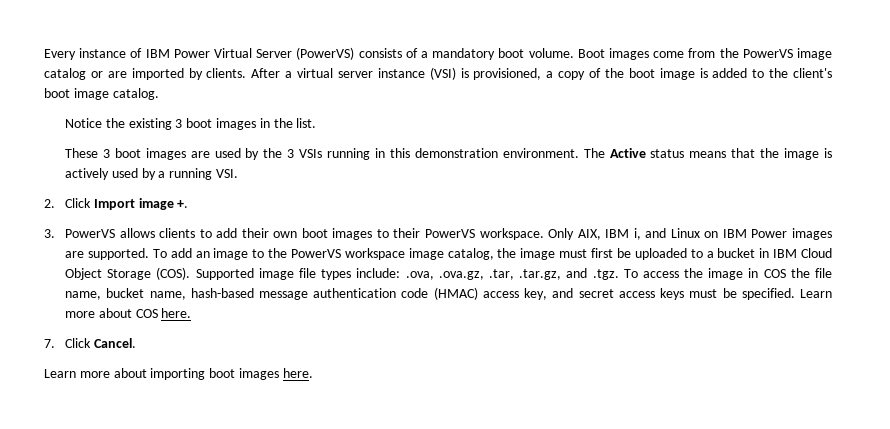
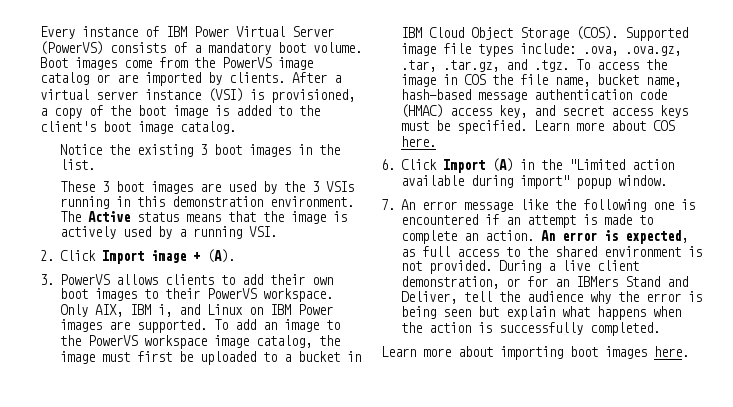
- 2. Click Import image +.
+ 2. Click Import image + (A).
- 7. Click Cancel.
+ 6. Click Import (A) in the "Limited action available during import" popup window.
+ 7. An error message like the following one is encountered if an attempt is made to complete an action. An error is expected, as full access to the shared environment is not provided. During a live client demonstration, or for an IBMers Stand and Deliver, tell the audience why the error is being seen but explain what happens when the action is successfully completed.

